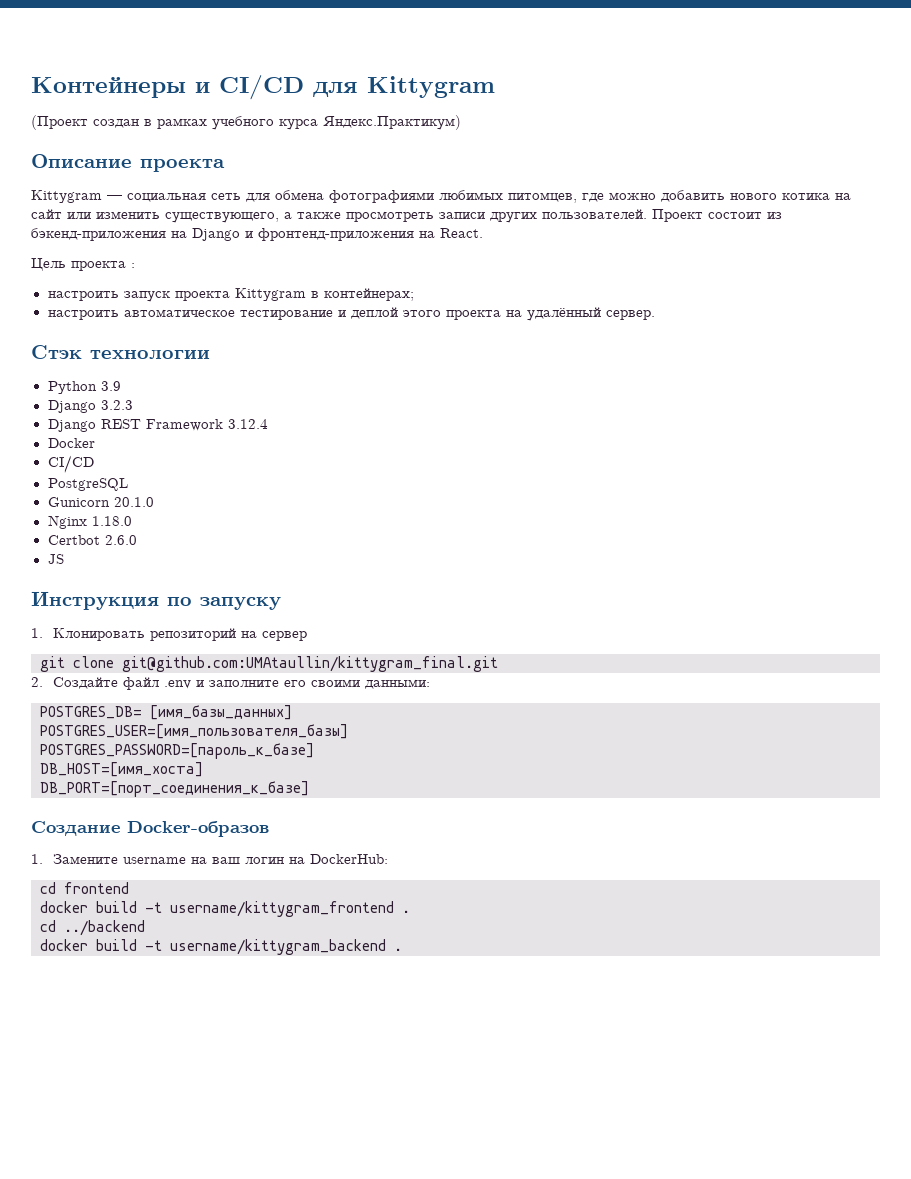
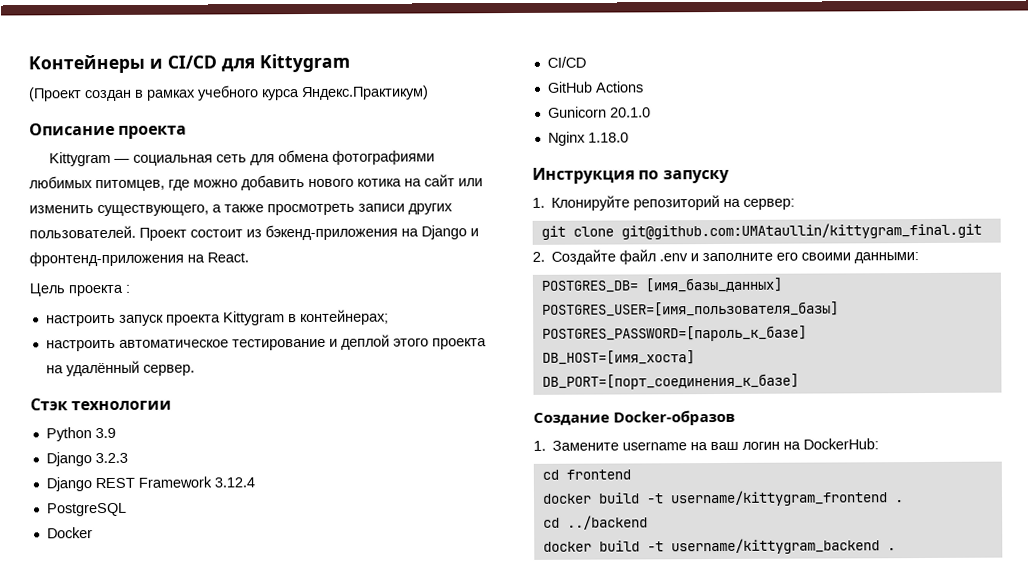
+ PostgreSQL
- PostgreSQL
+ GitHub Actions
- Сertbot 2.6.0
- JS
- 1. Клонировать репозиторий на сервер
+ 1. Клонируйте репозиторий на сервер:

